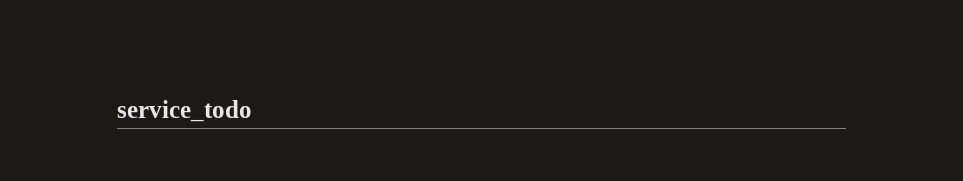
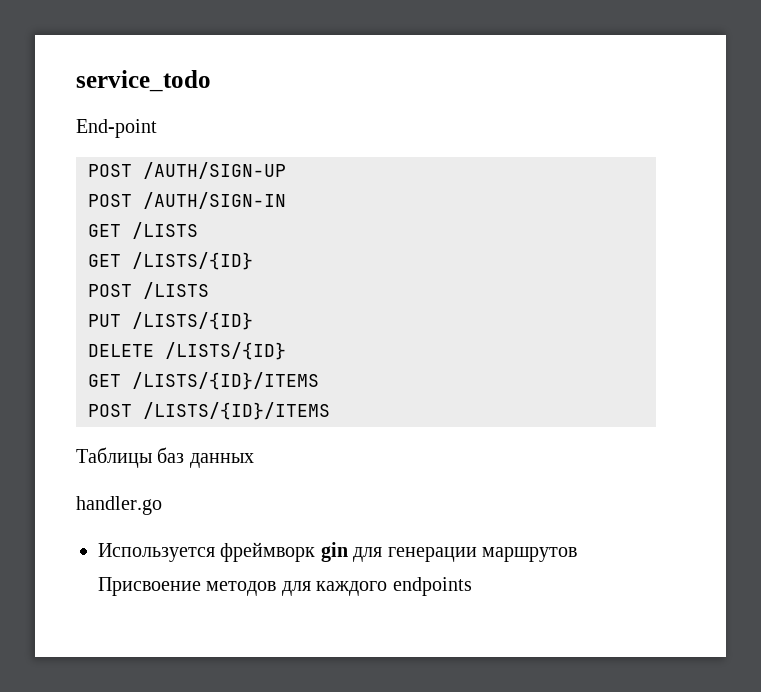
+ End-point
+ POST /AUTH/SIGN-UP
+ POST /AUTH/SIGN-IN
+ GET /LISTS
+ GET /LISTS/{ID}
+ POST /LISTS
+ PUT /LISTS/{ID}
+ DELETE /LISTS/{ID}
+ GET /LISTS/{ID}/ITEMS
+ POST /LISTS/{ID}/ITEMS
+ Таблицы баз данных
+ handler.go
+ Используется фреймворк gin для генерации маршрутов Присвоение методов для каждого endpoints

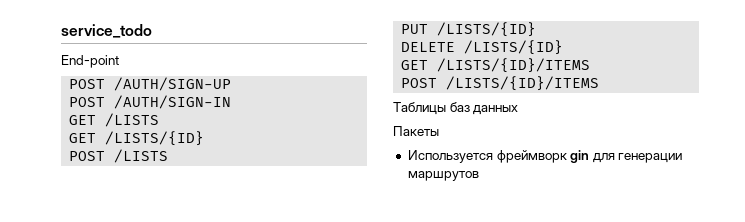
- handler.go
+ Пакеты
- Используется фреймворк gin для генерации маршрутов Присвоение методов для каждого endpoints
+ Используется фреймворк gin для генерации маршрутов

